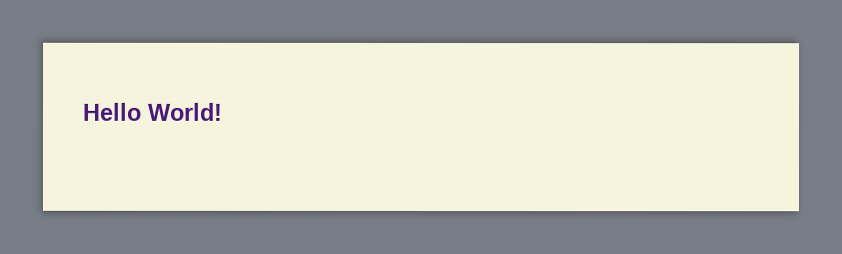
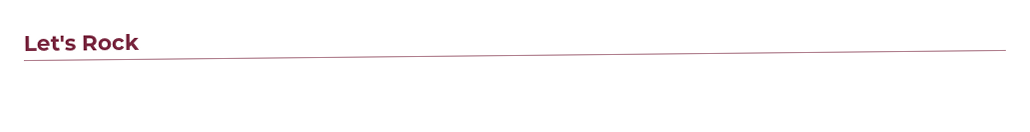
- Hello World!
+ Let's Rock

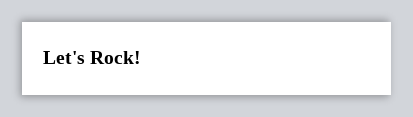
- Let's Rock
+ Let's Rock!

